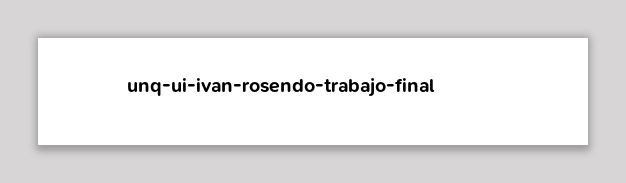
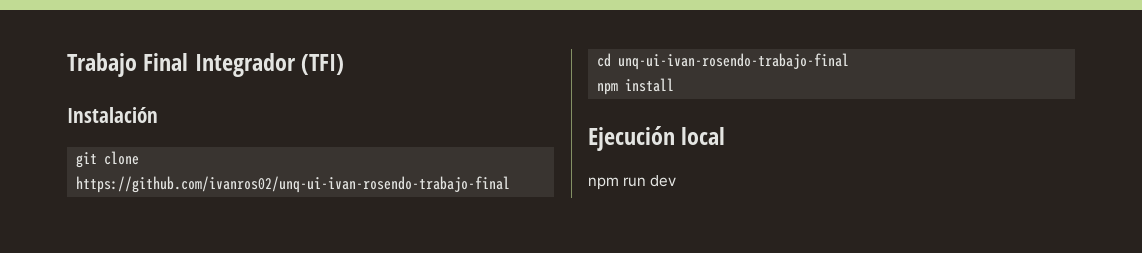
- unq-ui-ivan-rosendo-trabajo-final
+ Trabajo Final Integrador (TFI)
+ Instalación
+ git clone https://github.com/ivanros02/unq-ui-ivan-rosendo-trabajo-final
+ cd unq-ui-ivan-rosendo-trabajo-final
+ npm install
+ Ejecución local
+ npm run dev

